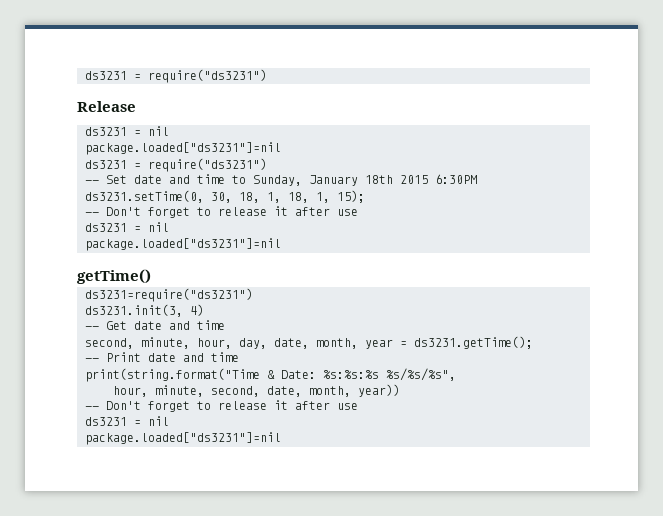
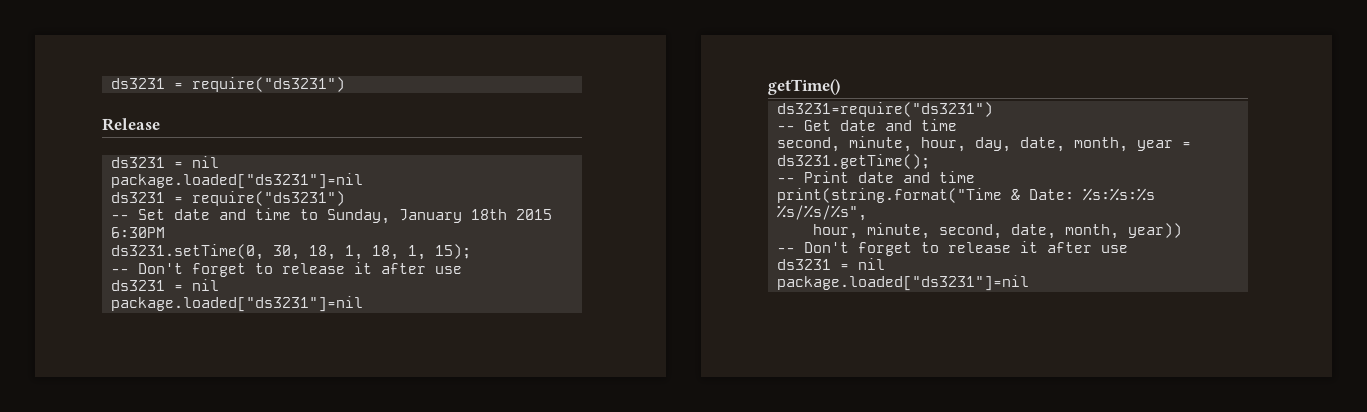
- ds3231.init(3, 4)

